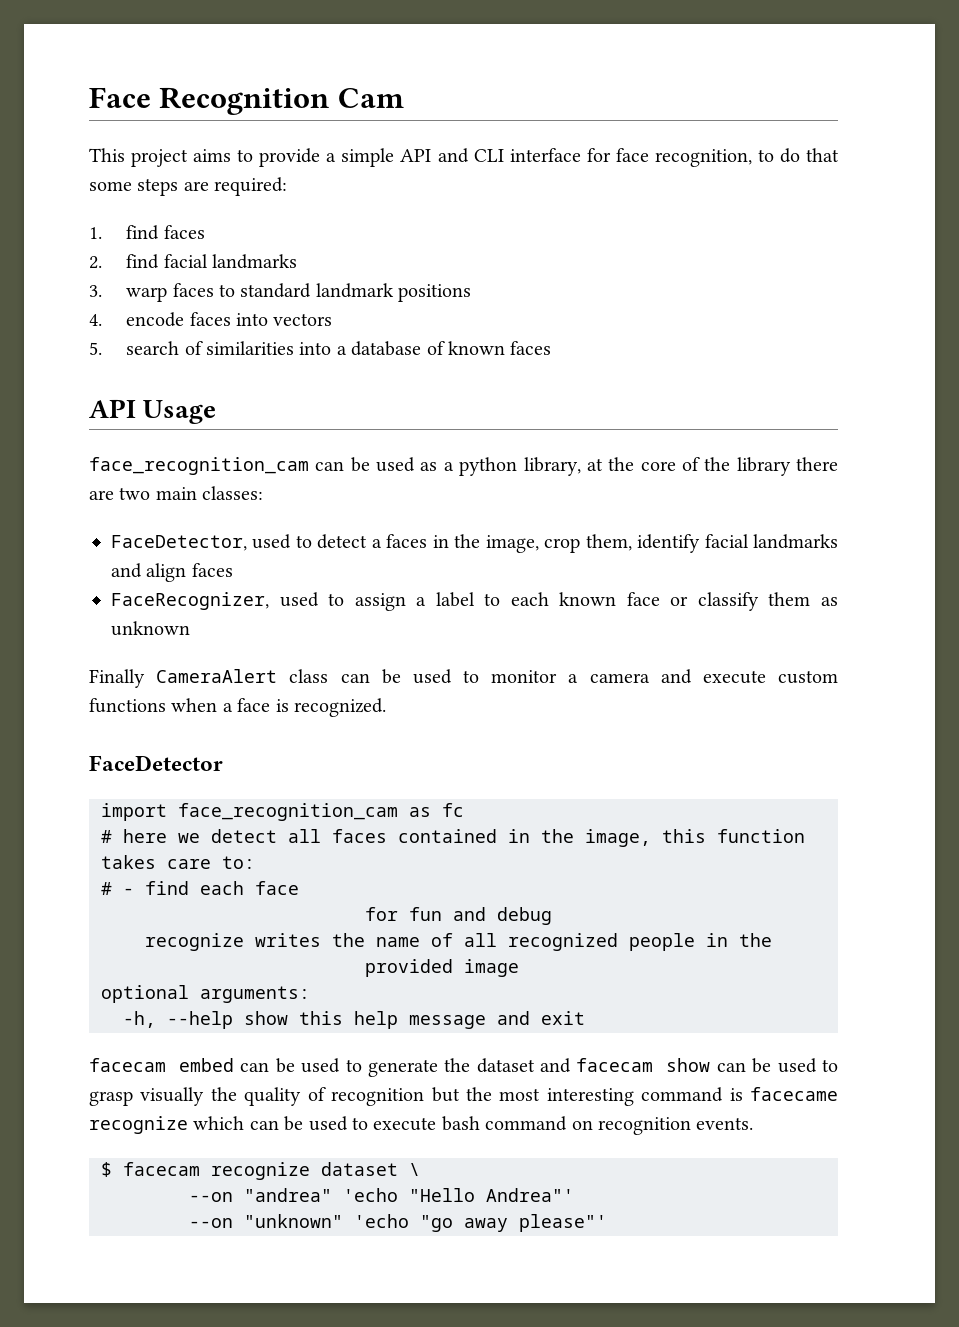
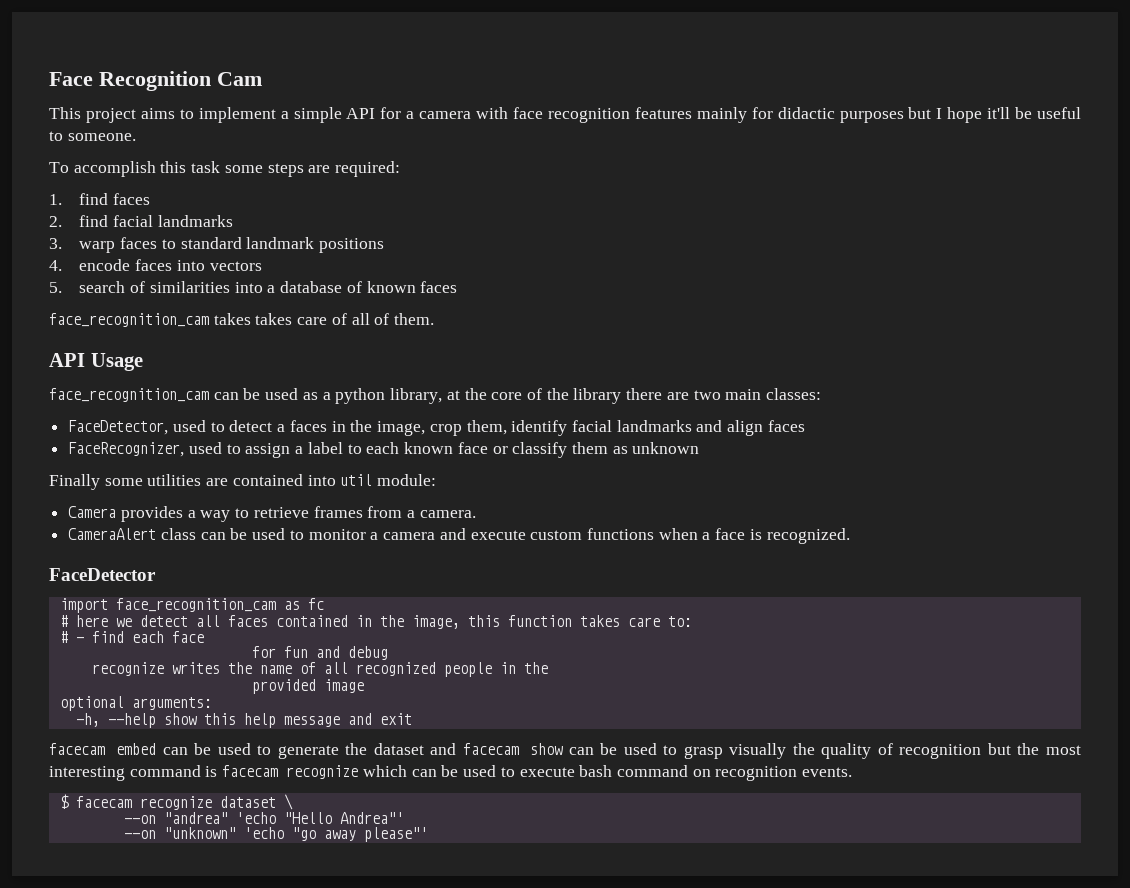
- This project aims to provide a simple API and CLI interface for face recognition, to do that some steps are required:
+ This project aims to implement a simple API for a camera with face recognition features mainly for didactic purposes but I hope it'll be useful to someone.
+ To accomplish this task some steps are required:
+ face_recognition_cam takes takes care of all of them.
- Finally CameraAlert class can be used to monitor a camera and execute custom functions when a face is recognized.
+ Finally some utilities are contained into util module:
+ Camera provides a way to retrieve frames from a camera.
+ CameraAlert class can be used to monitor a camera and execute custom functions when a face is recognized.
- facecam embed can be used to generate the dataset and facecam show can be used to grasp visually the quality of recognition but the most interesting command is facecame recognize which can be used to execute bash command on recognition events.
+ facecam embed can be used to generate the dataset and facecam show can be used to grasp visually the quality of recognition but the most interesting command is facecam recognize which can be used to execute bash command on recognition events.

